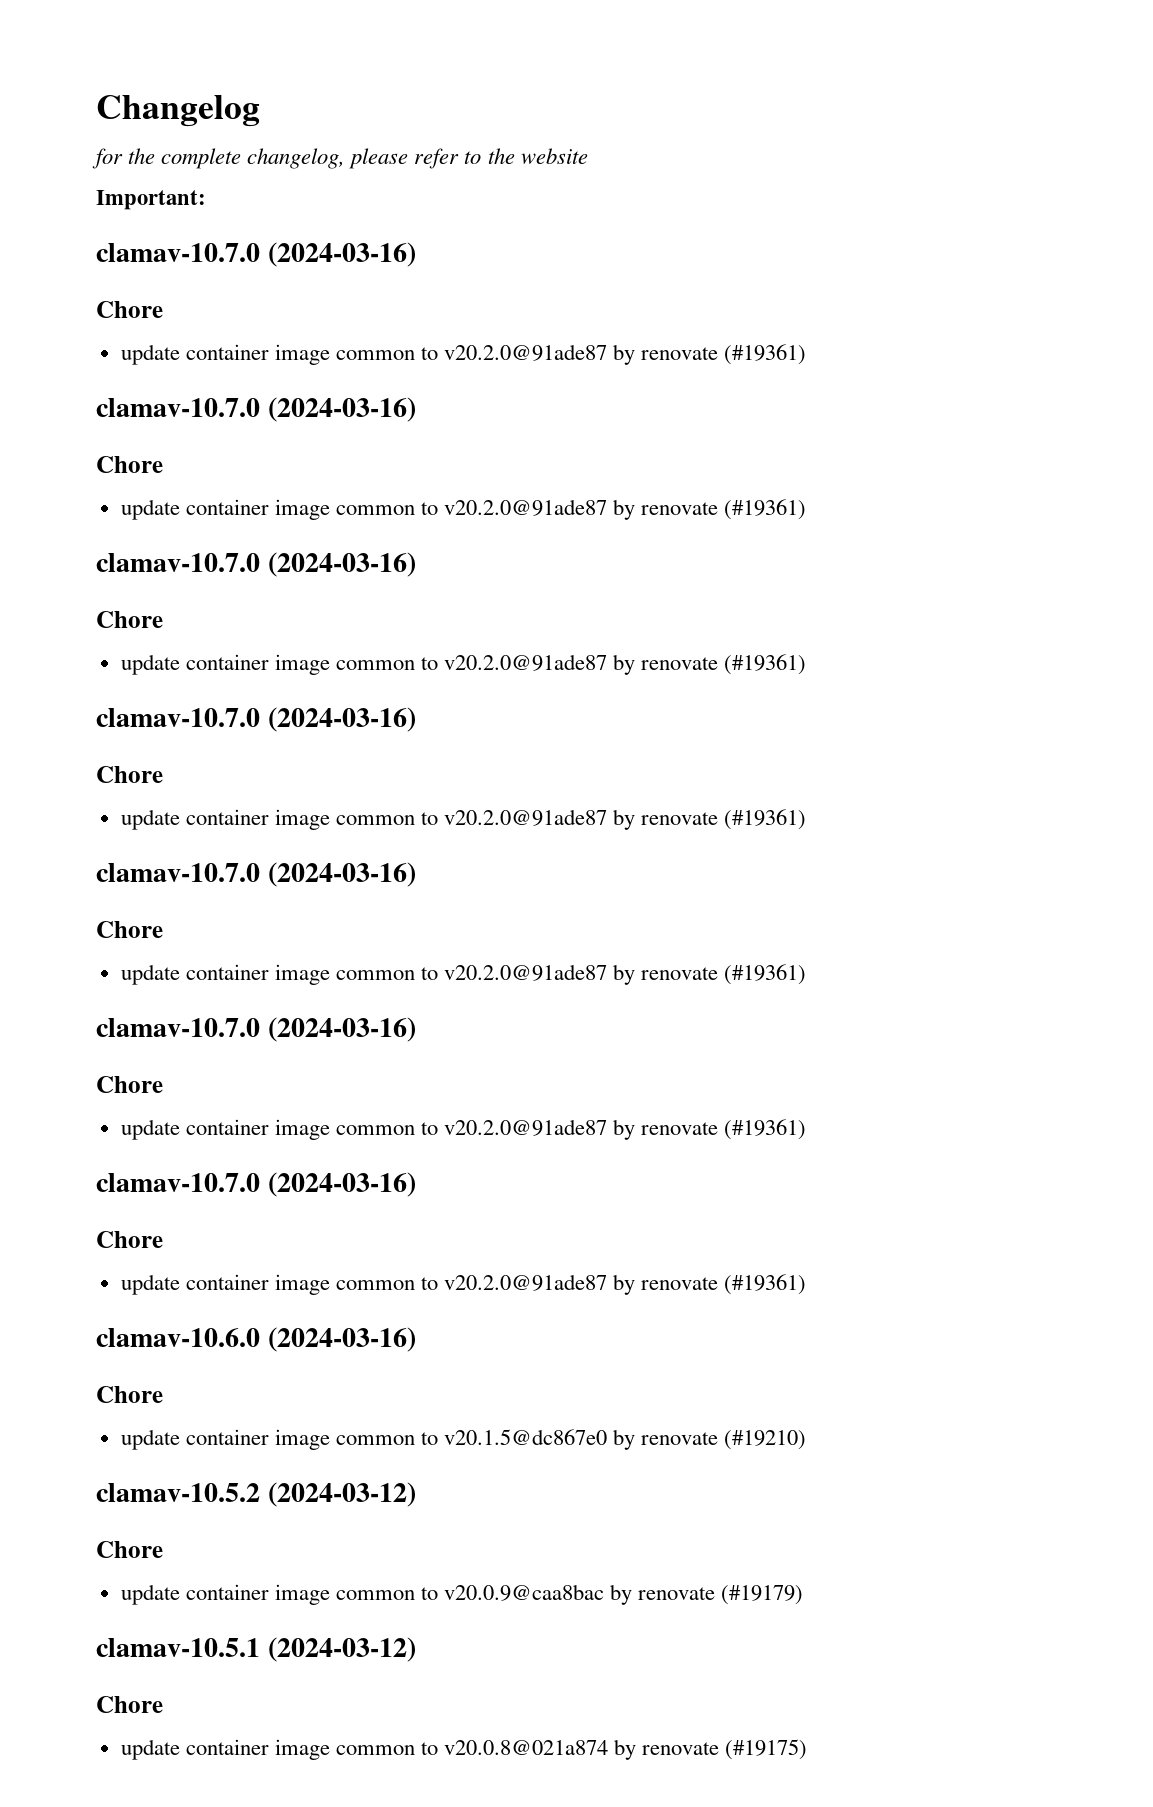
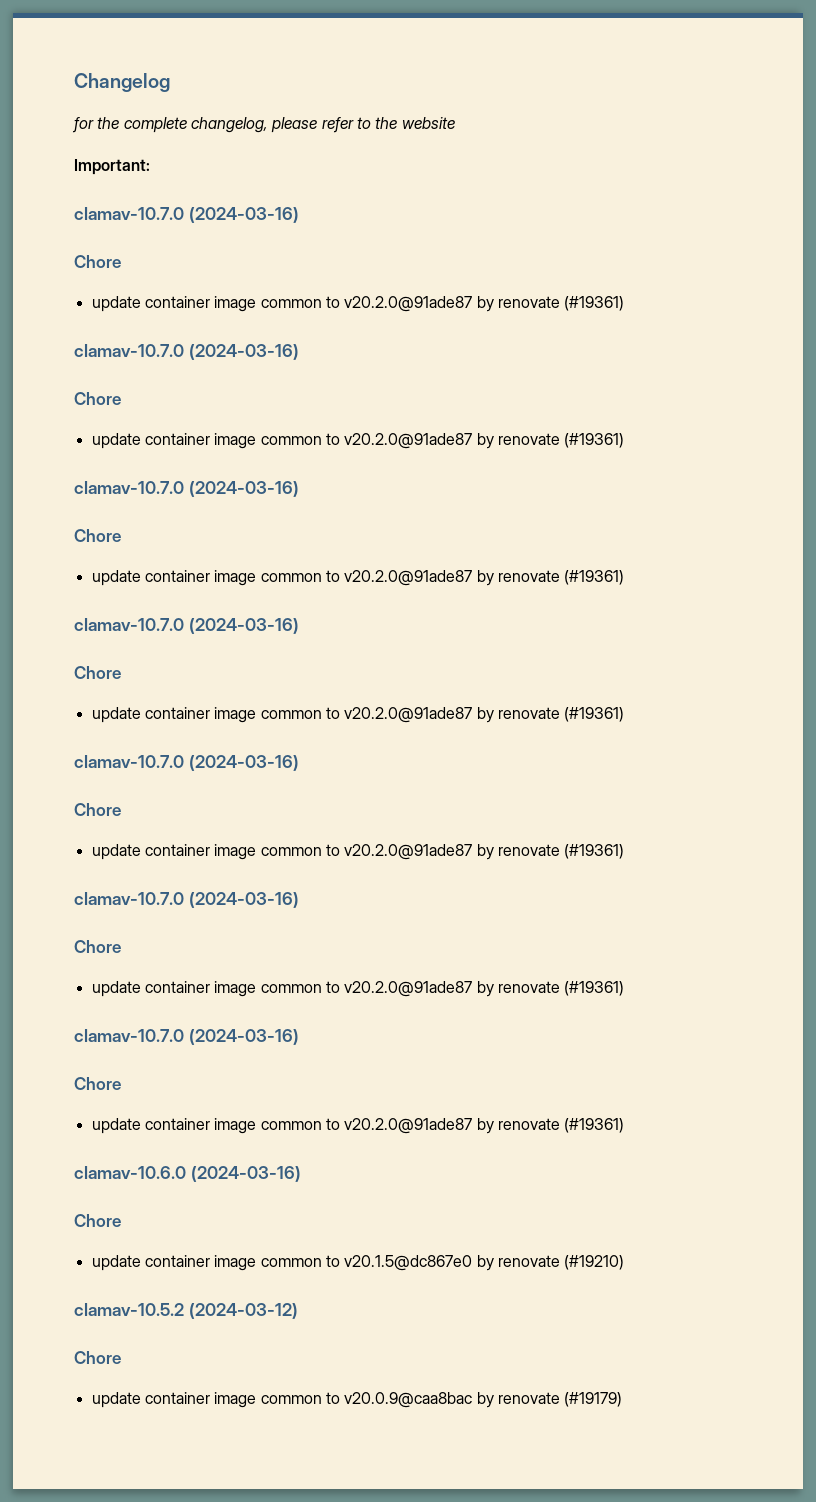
- clamav-10.5.1 (2024-03-12)
- Chore
- update container image common to v20.0.8@021a874 by renovate (#19175)

